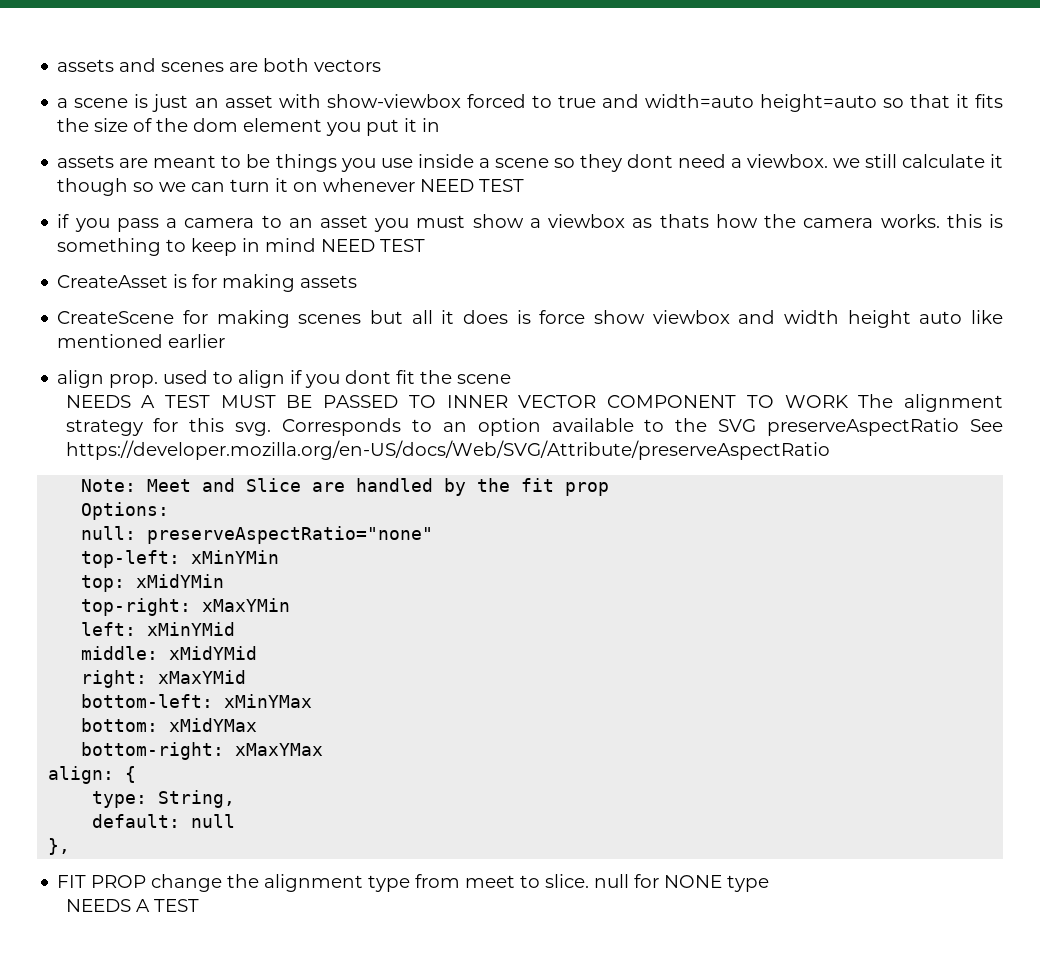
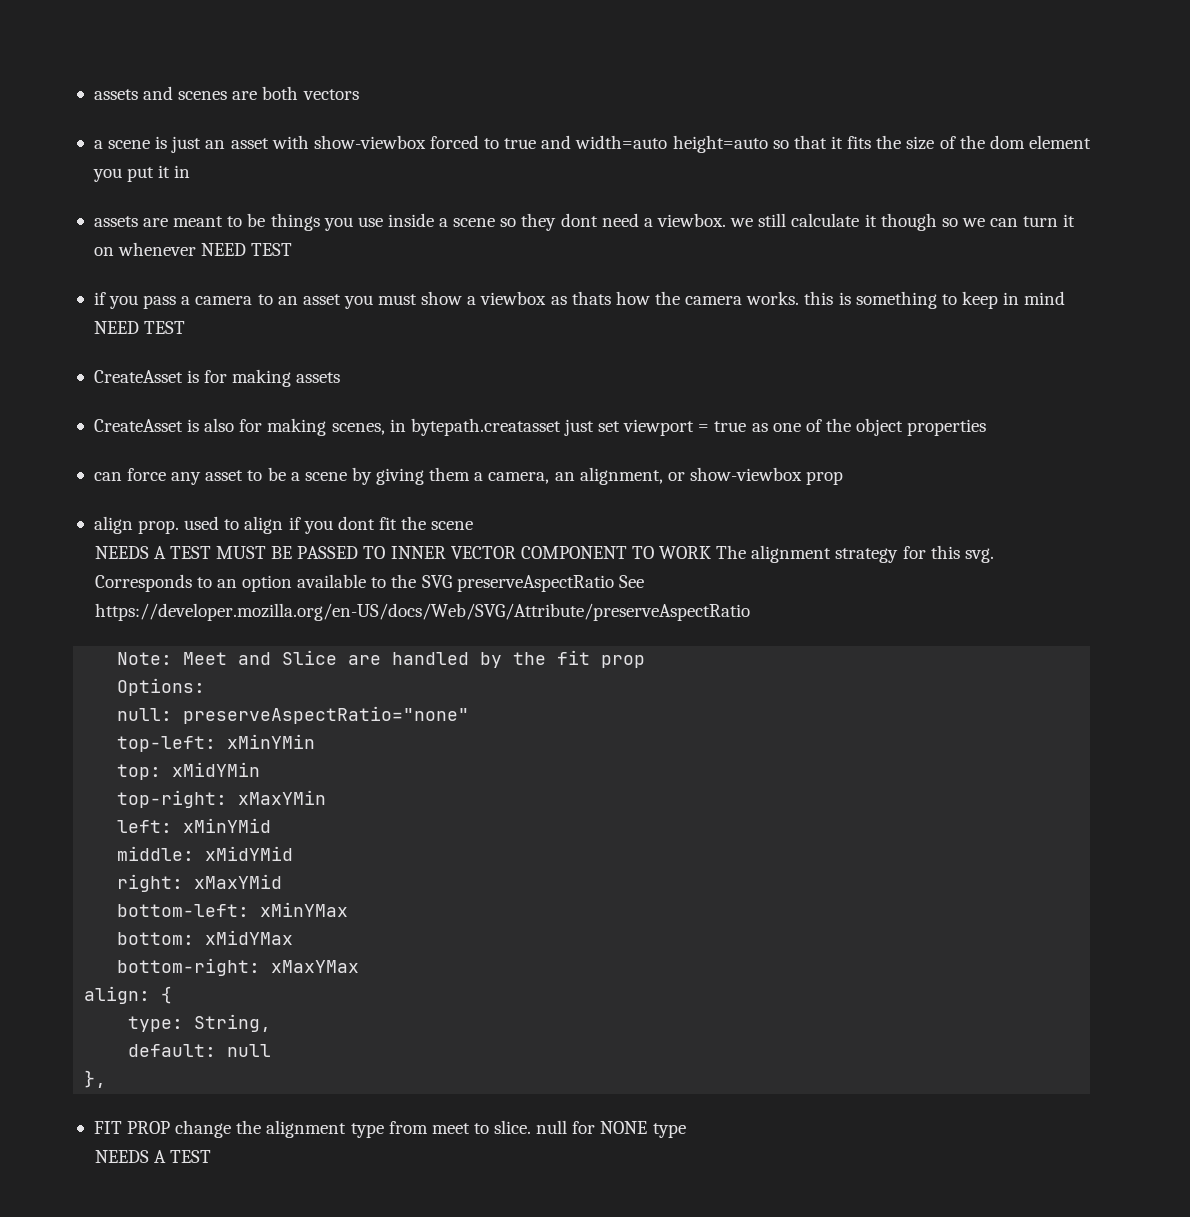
- CreateScene for making scenes but all it does is force show viewbox and width height auto like mentioned earlier
+ CreateAsset is also for making scenes, in bytepath.creatasset just set viewport = true as one of the object properties
+ can force any asset to be a scene by giving them a camera, an alignment, or show-viewbox prop

